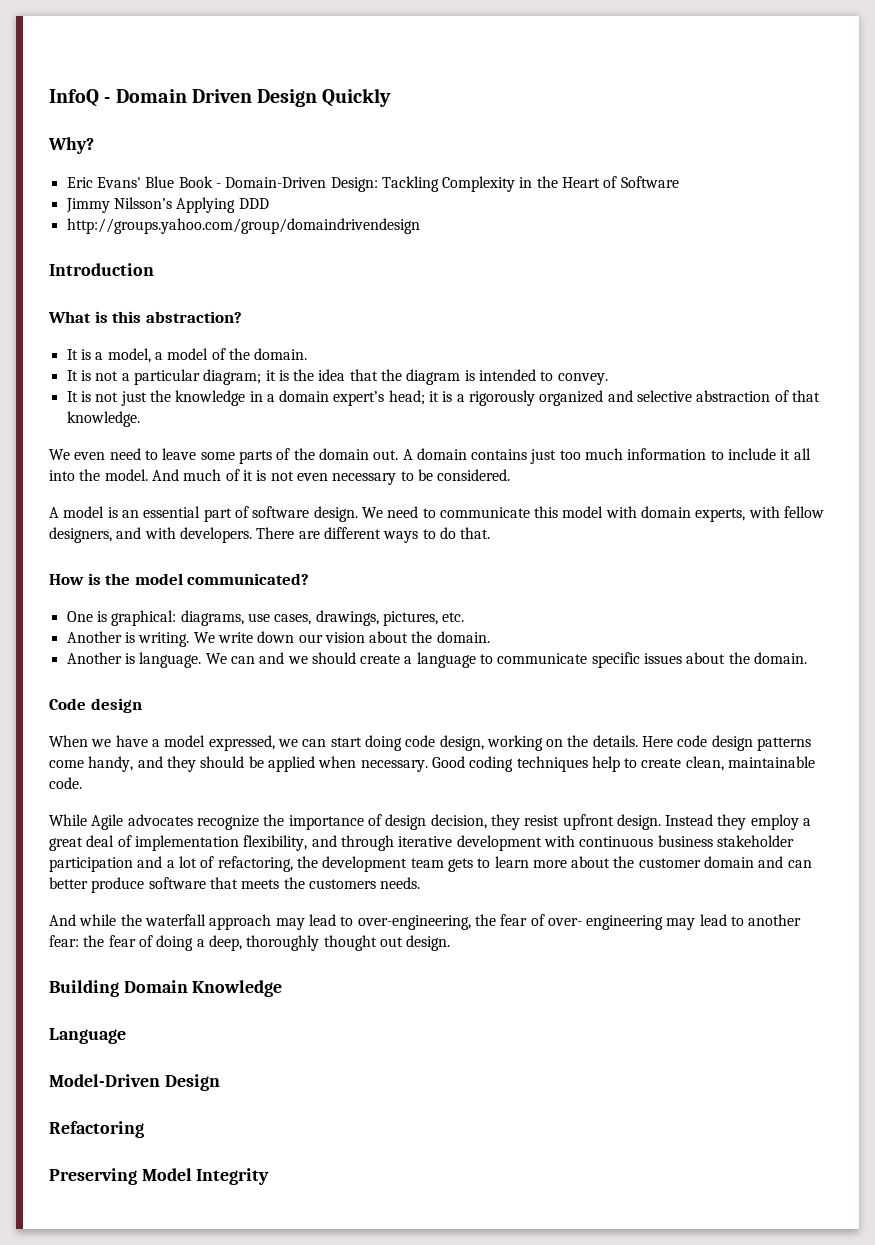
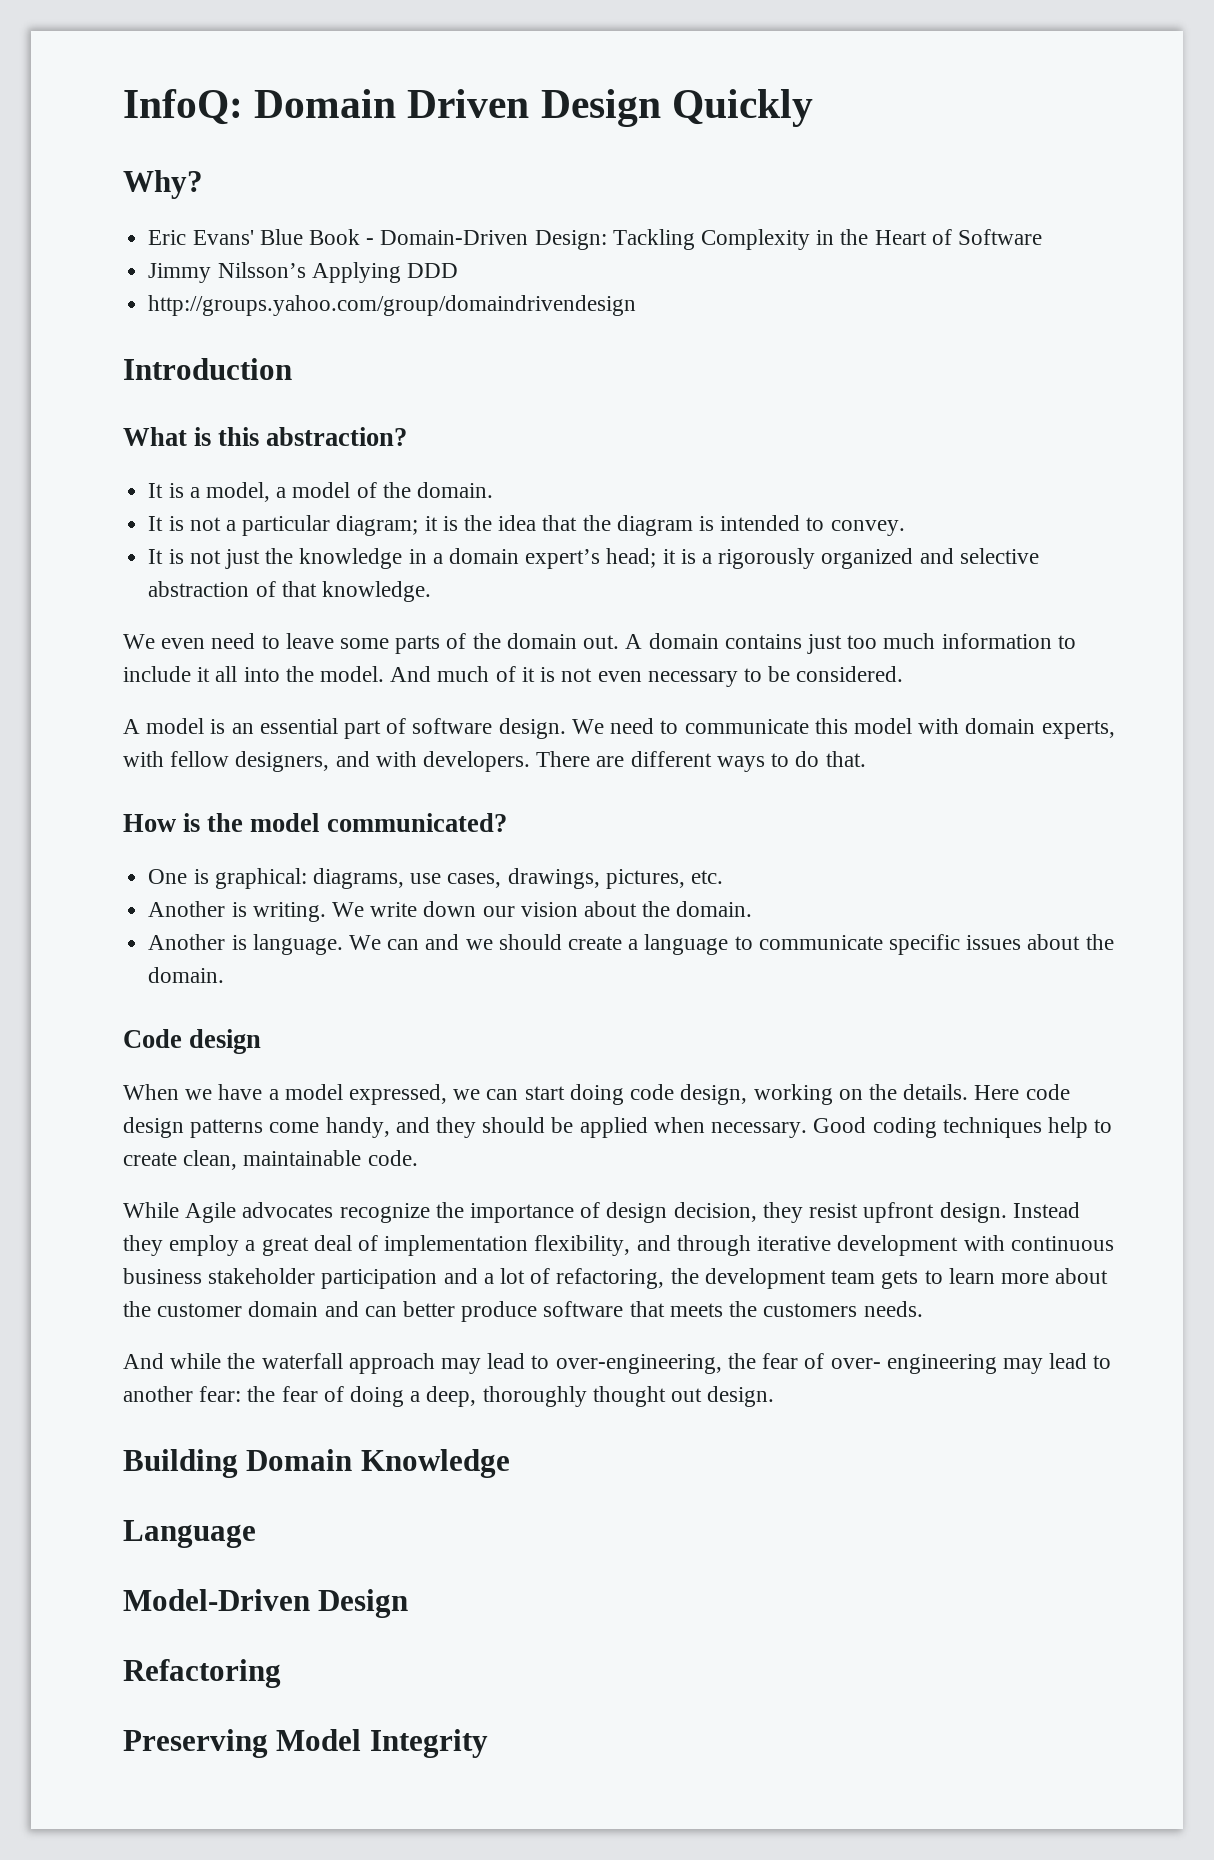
- InfoQ - Domain Driven Design Quickly
+ InfoQ: Domain Driven Design Quickly

